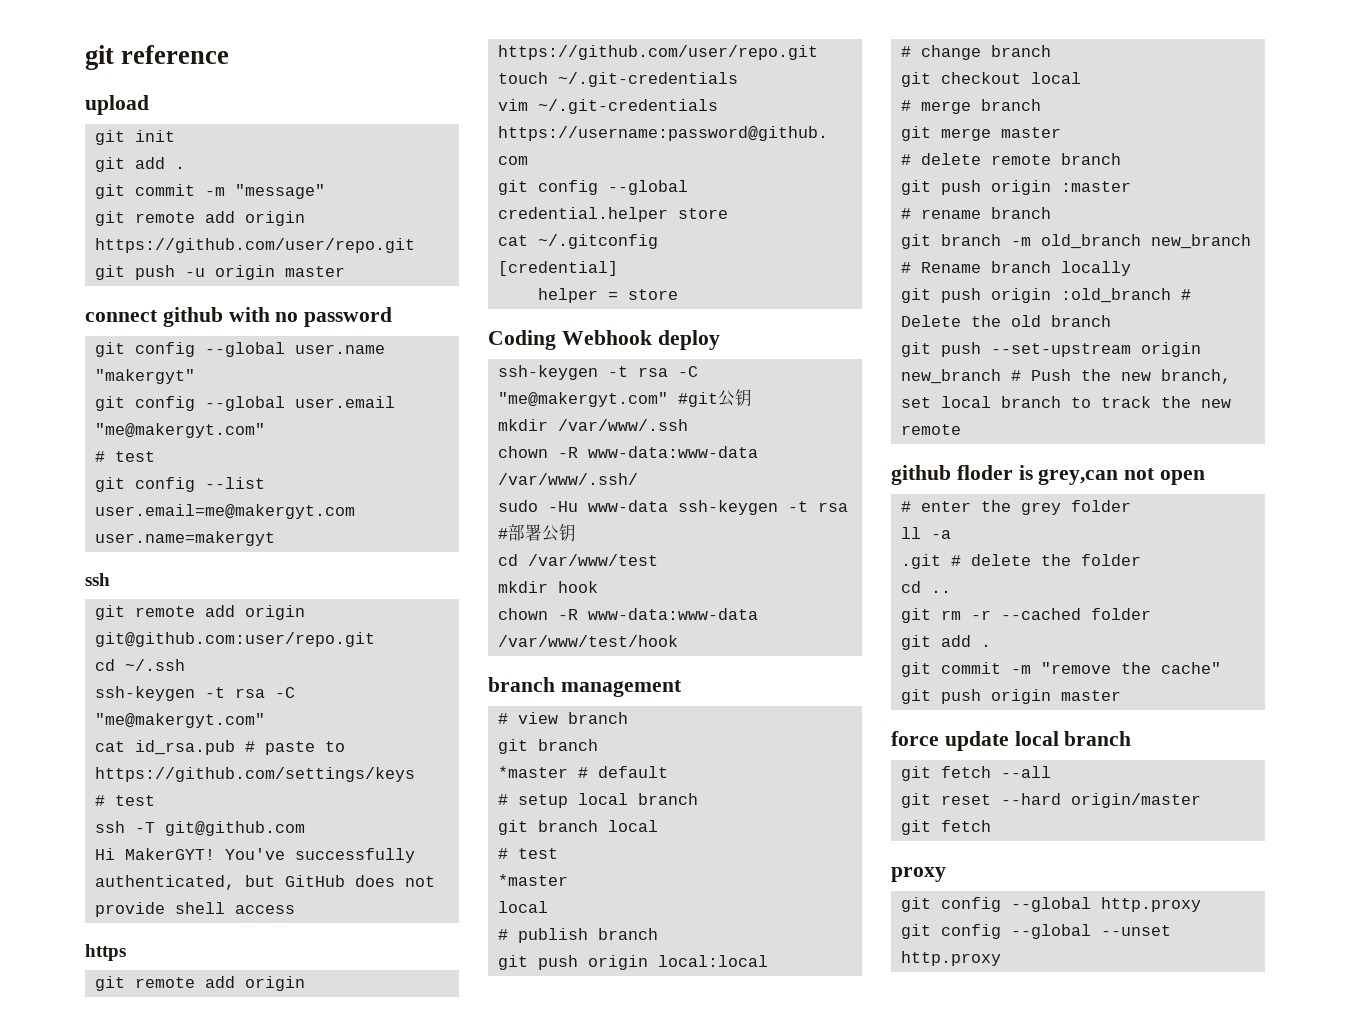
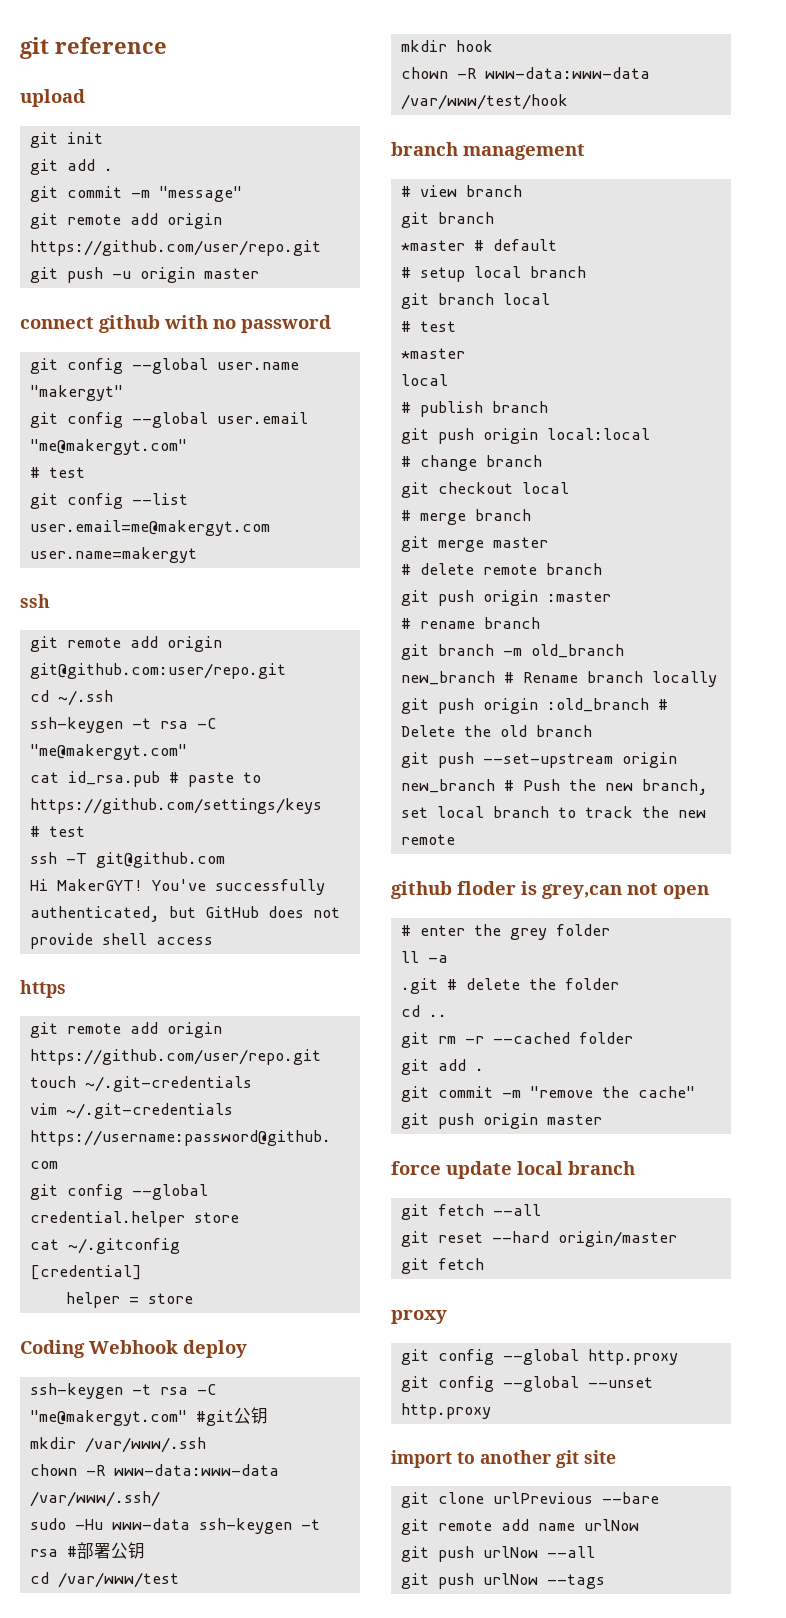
+ import to another git site
+ git clone urlPrevious --bare
+ git remote add name urlNow
+ git push urlNow --all
+ git push urlNow --tags

